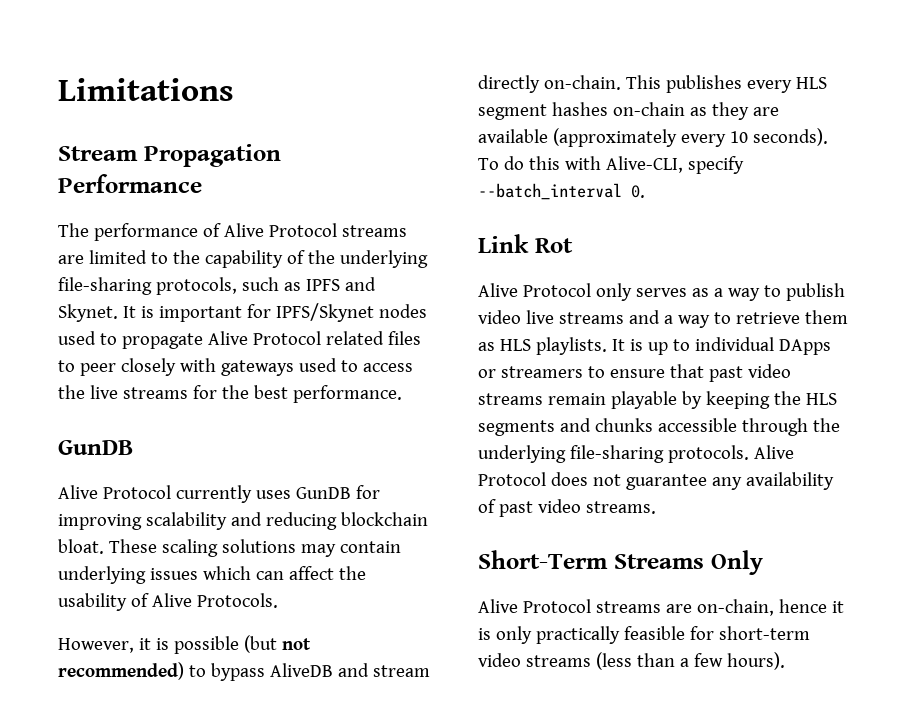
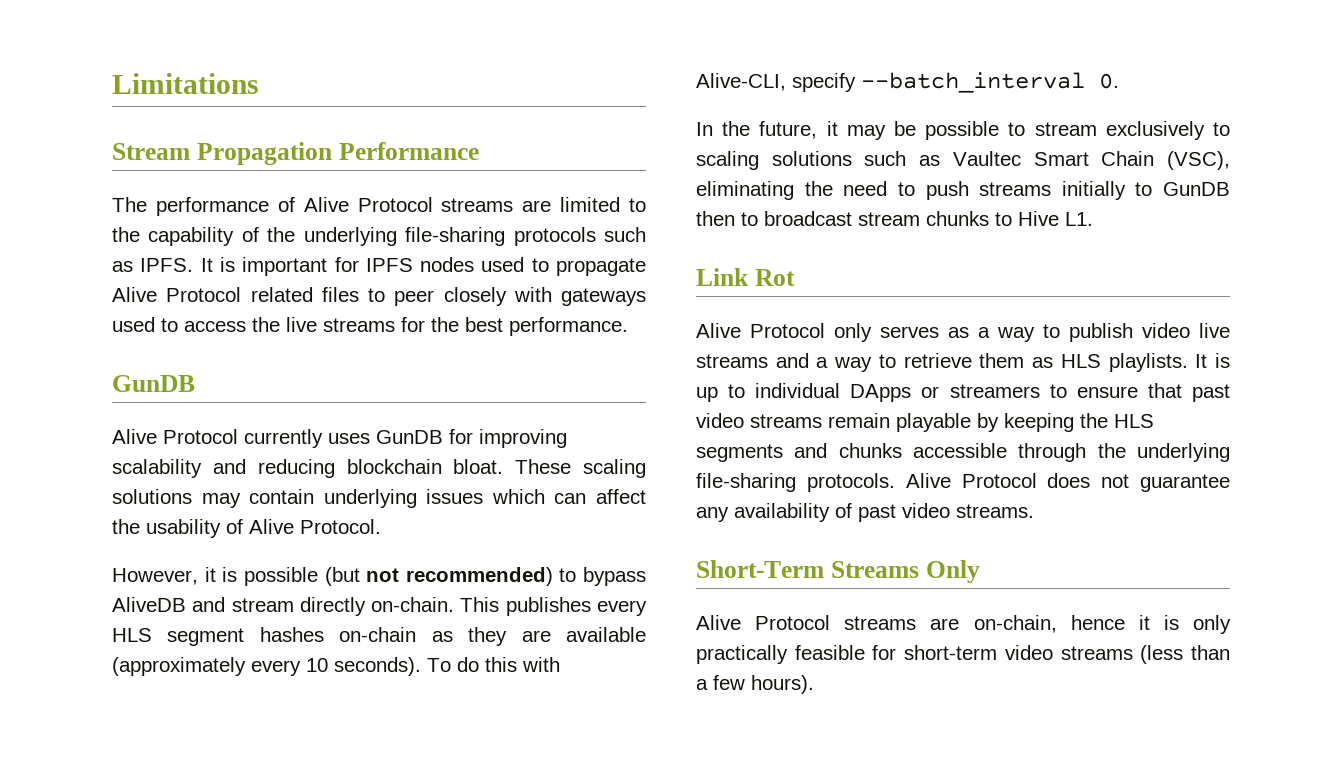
- The performance of Alive Protocol streams are limited to the capability of the underlying file-sharing protocols, such as IPFS and Skynet.
+ The performance of Alive Protocol streams are limited to the capability of the underlying file-sharing protocols such as IPFS.
- It is important for IPFS/Skynet nodes used to propagate Alive Protocol related files to peer closely with gateways used to access the live streams for the best performance.
+ It is important for IPFS nodes used to propagate Alive Protocol related files to peer closely with gateways used to access the live streams for the best performance.
- These scaling solutions may contain underlying issues which can affect the usability of Alive Protocols.
+ These scaling solutions may contain underlying issues which can affect the usability of Alive Protocol.
+ In the future, it may be possible to stream exclusively to scaling solutions such as Vaultec Smart Chain (VSC), eliminating the need to push streams initially to GunDB then to broadcast stream chunks to Hive L1.

